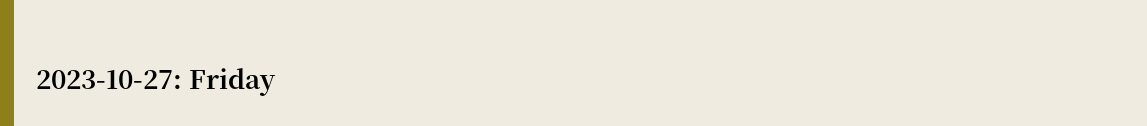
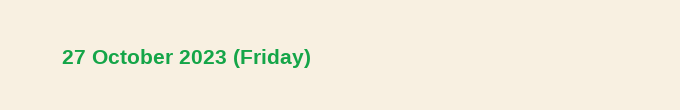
- 2023-10-27: Friday
+ 27 October 2023 (Friday)

